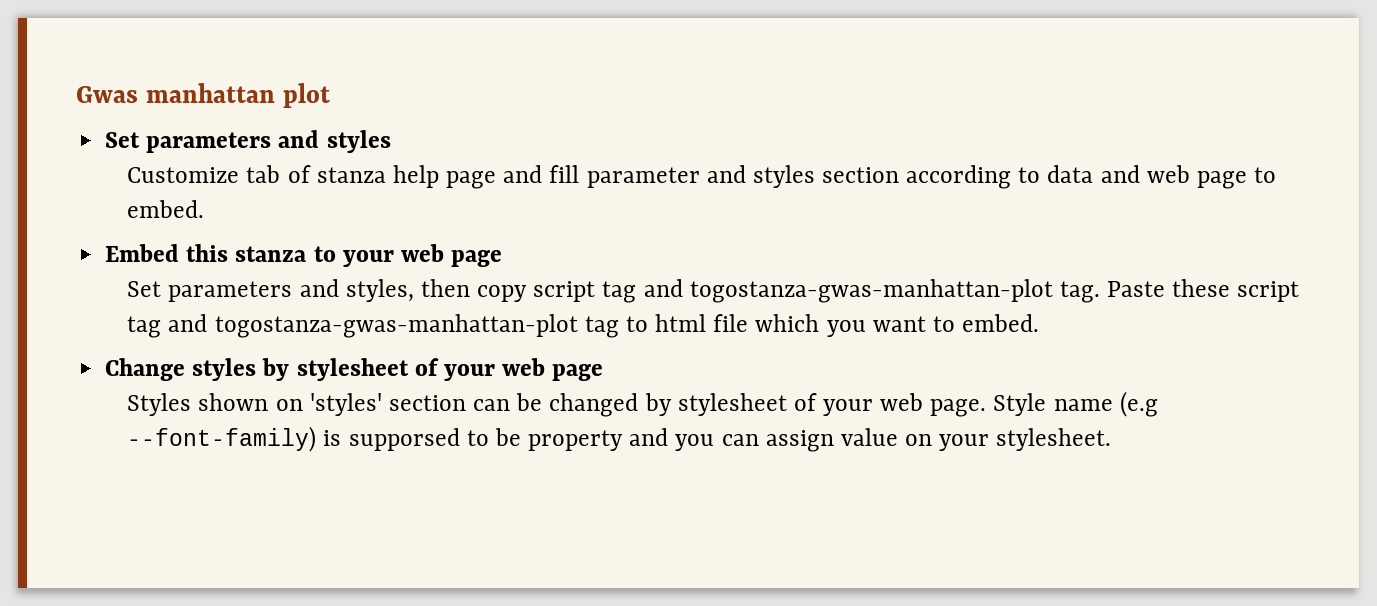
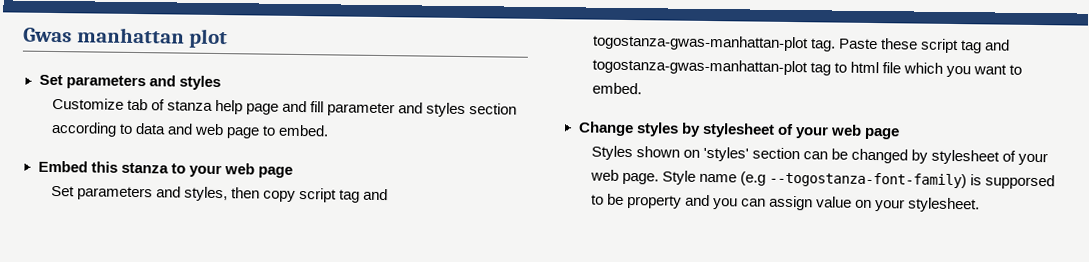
- Style name (e.g --font-family) is supporsed to be property and you can assign value on your stylesheet.
+ Style name (e.g --togostanza-font-family) is supporsed to be property and you can assign value on your stylesheet.

